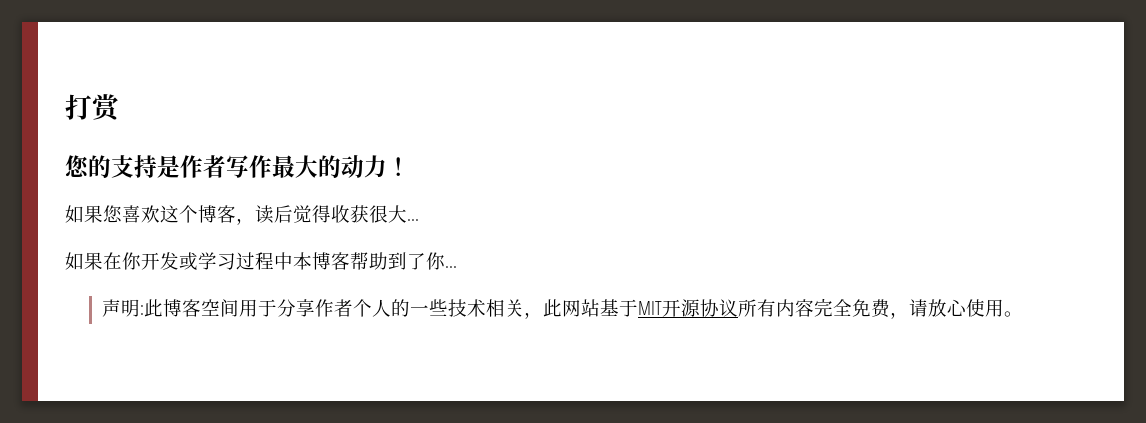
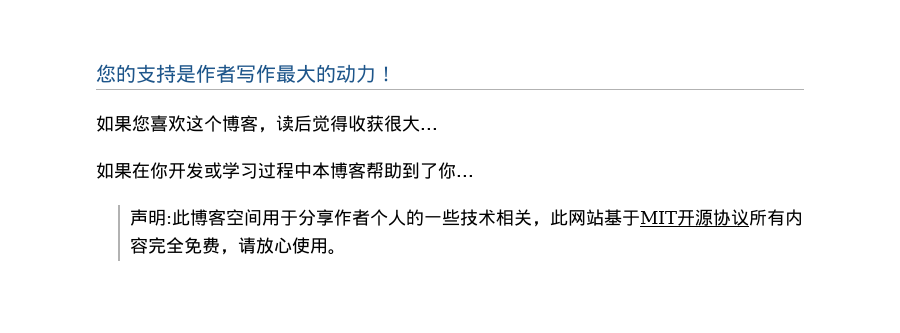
- 打赏

